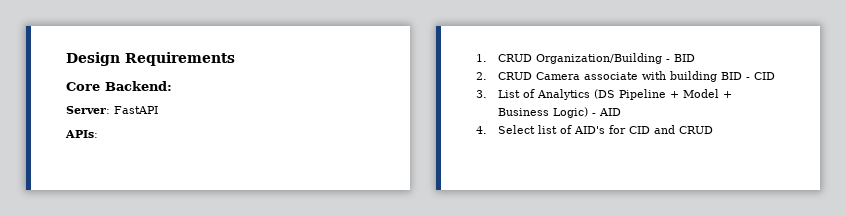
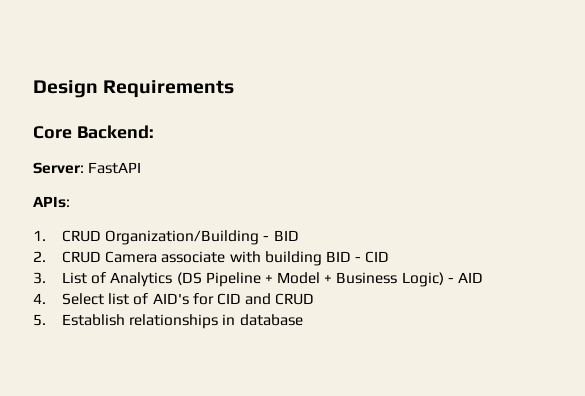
+ 5. Establish relationships in database

